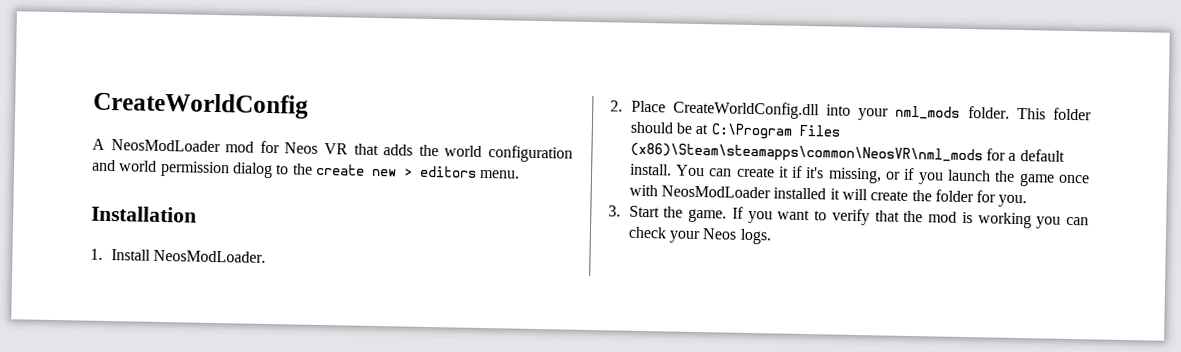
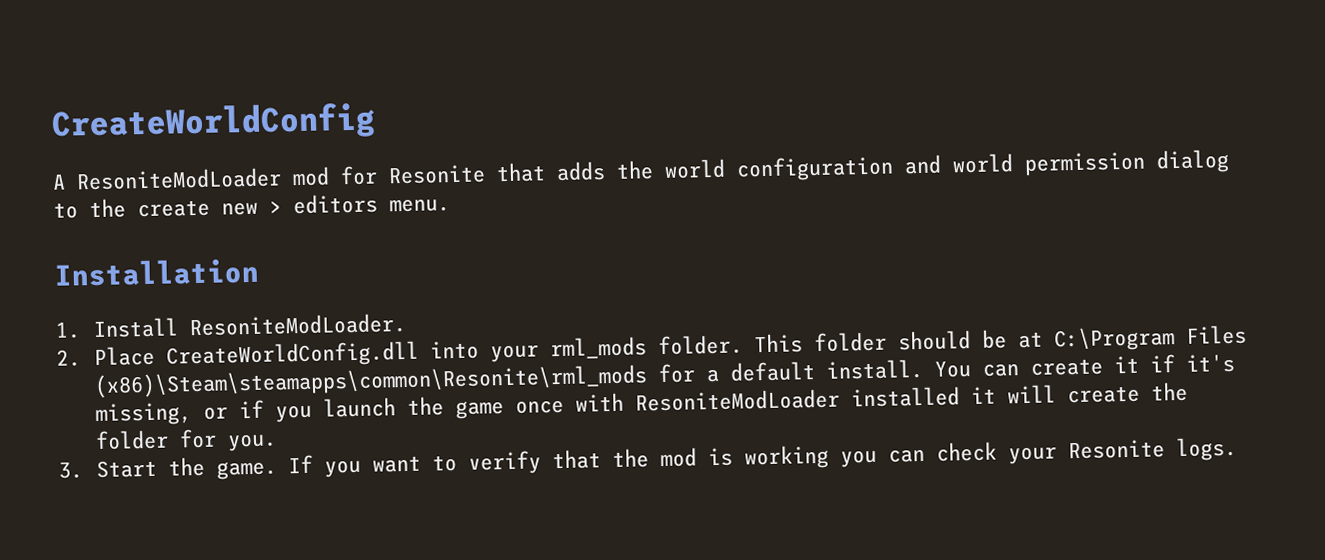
- A NeosModLoader mod for Neos VR that adds the world configuration and world permission dialog to the create new > editors menu.
+ A ResoniteModLoader mod for Resonite that adds the world configuration and world permission dialog to the create new > editors menu.
- 1. Install NeosModLoader.
+ 1. Install ResoniteModLoader.
- 2. Place CreateWorldConfig.dll into your nml_mods folder.
+ 2. Place CreateWorldConfig.dll into your rml_mods folder.
- This folder should be at C:\Program Files (x86)\Steam\steamapps\common\NeosVR\nml_mods for a default install.
+ This folder should be at C:\Program Files (x86)\Steam\steamapps\common\Resonite\rml_mods for a default install.
- You can create it if it's missing, or if you launch the game once with NeosModLoader installed it will create the folder for you.
+ You can create it if it's missing, or if you launch the game once with ResoniteModLoader installed it will create the folder for you.
- If you want to verify that the mod is working you can check your Neos logs.
+ If you want to verify that the mod is working you can check your Resonite logs.

